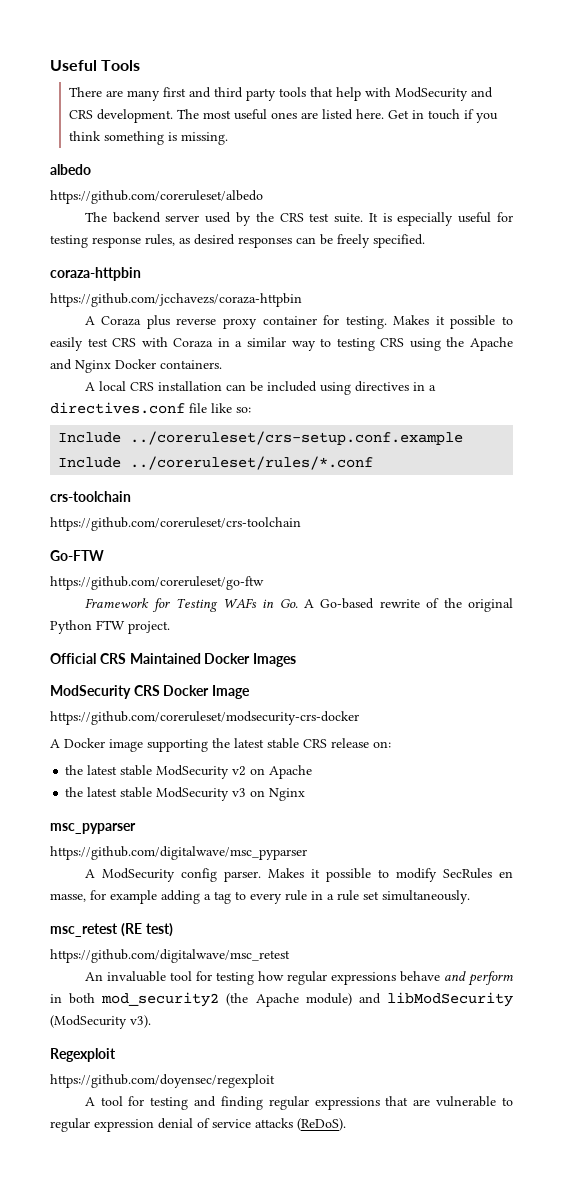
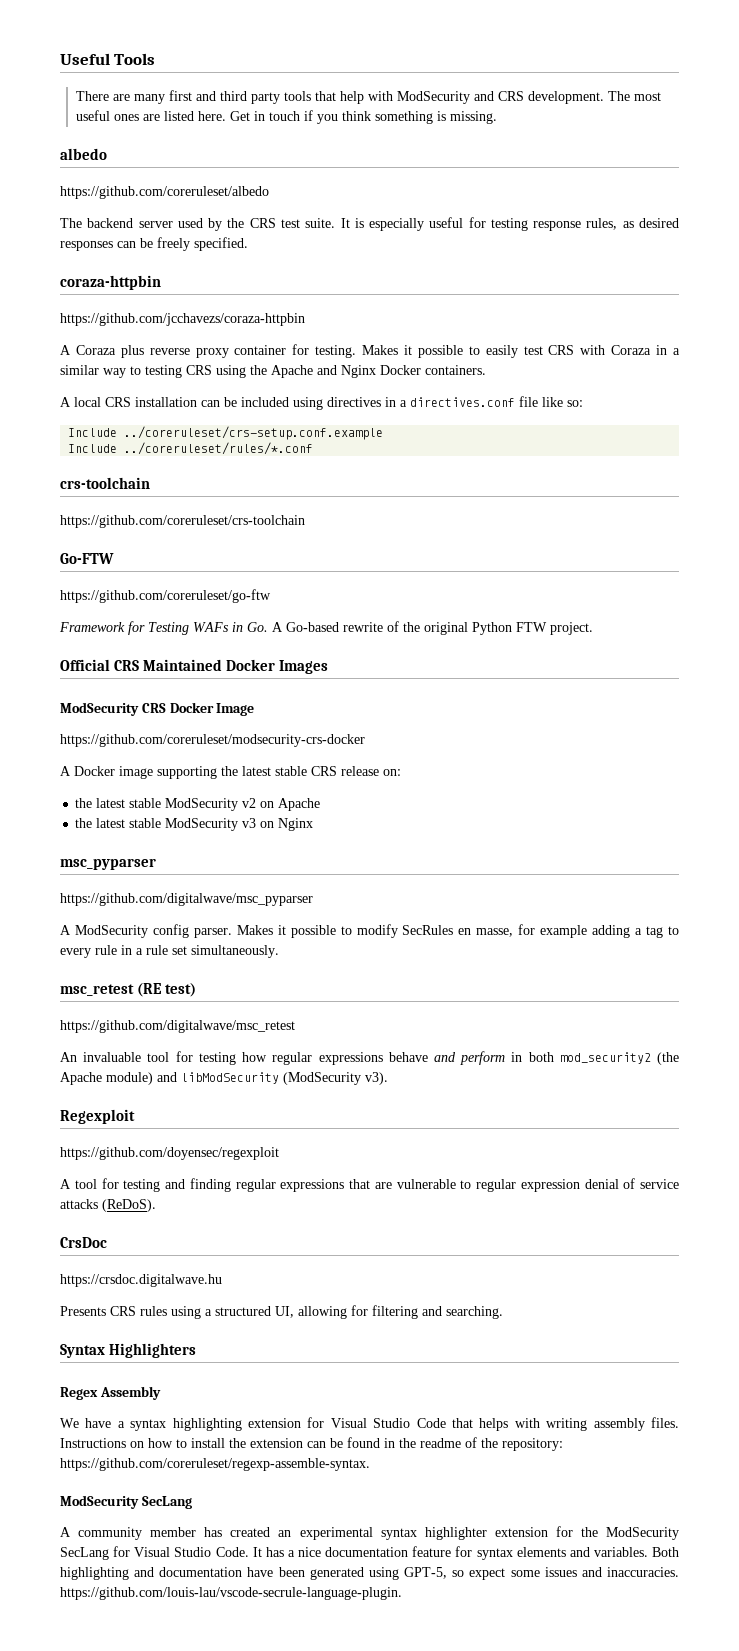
+ CrsDoc
+ https://crsdoc.digitalwave.hu
+ Presents CRS rules using a structured UI, allowing for filtering and searching.
+ Syntax Highlighters
+ Regex Assembly
+ We have a syntax highlighting extension for Visual Studio Code that helps with writing assembly files. Instructions on how to install the extension can be found in the readme of the repository: https://github.com/coreruleset/regexp-assemble-syntax.
+ ModSecurity SecLang
+ A community member has created an experimental syntax highlighter extension for the ModSecurity SecLang for Visual Studio Code. It has a nice documentation feature for syntax elements and variables. Both highlighting and documentation have been generated using GPT-5, so expect some issues and inaccuracies. https://github.com/louis-lau/vscode-secrule-language-plugin.

